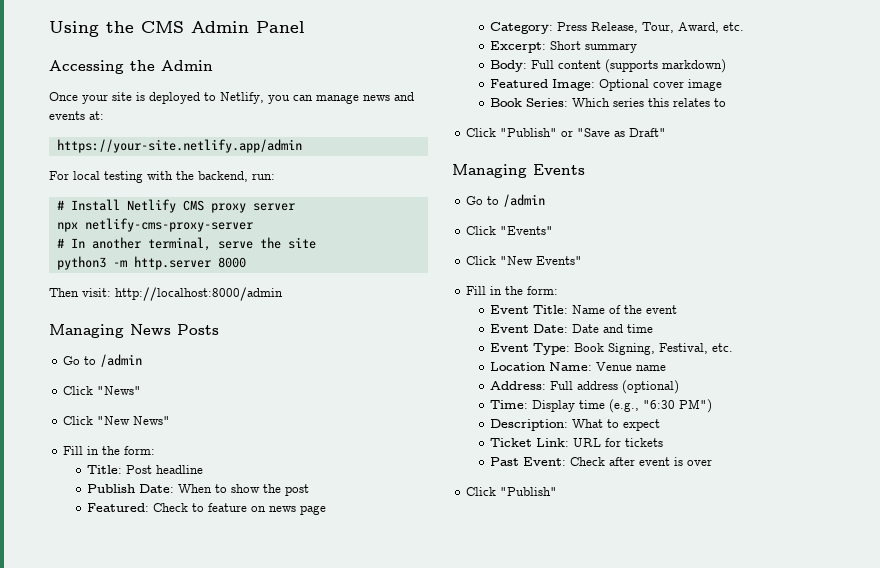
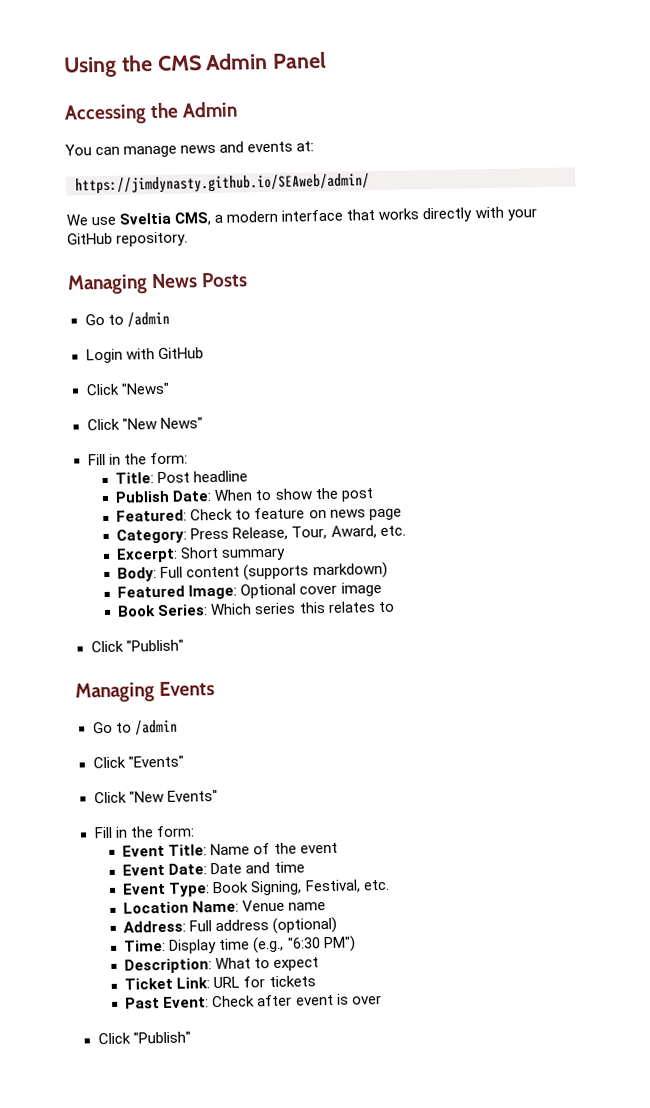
- Once your site is deployed to Netlify, you can manage news and events at:
+ You can manage news and events at:
- https://your-site.netlify.app/admin
- For local testing with the backend, run:
- # Install Netlify CMS proxy server
- npx netlify-cms-proxy-server
- # In another terminal, serve the site
- python3 -m http.server 8000
- Then visit: http://localhost:8000/admin
+ https://jimdynasty.github.io/SEAweb/admin/
+ We use Sveltia CMS, a modern interface that works directly with your GitHub repository.
+ Login with GitHub
  Book Series: Which series this relates to
- Click "Publish" or "Save as Draft"
+ Click "Publish"

